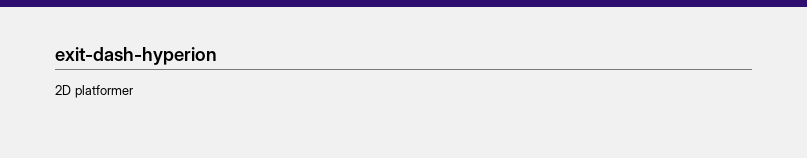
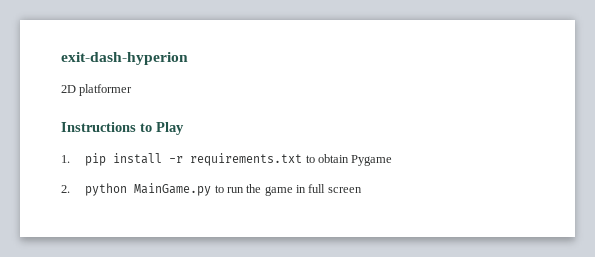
+ Instructions to Play
+ 1. pip install -r requirements.txt to obtain Pygame
+ 2. python MainGame.py to run the game in full screen

